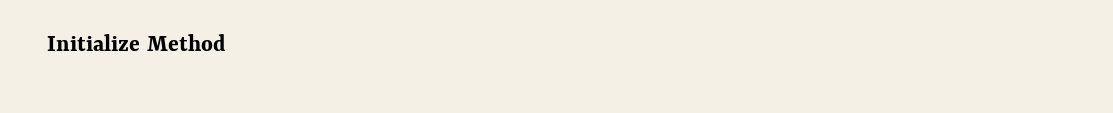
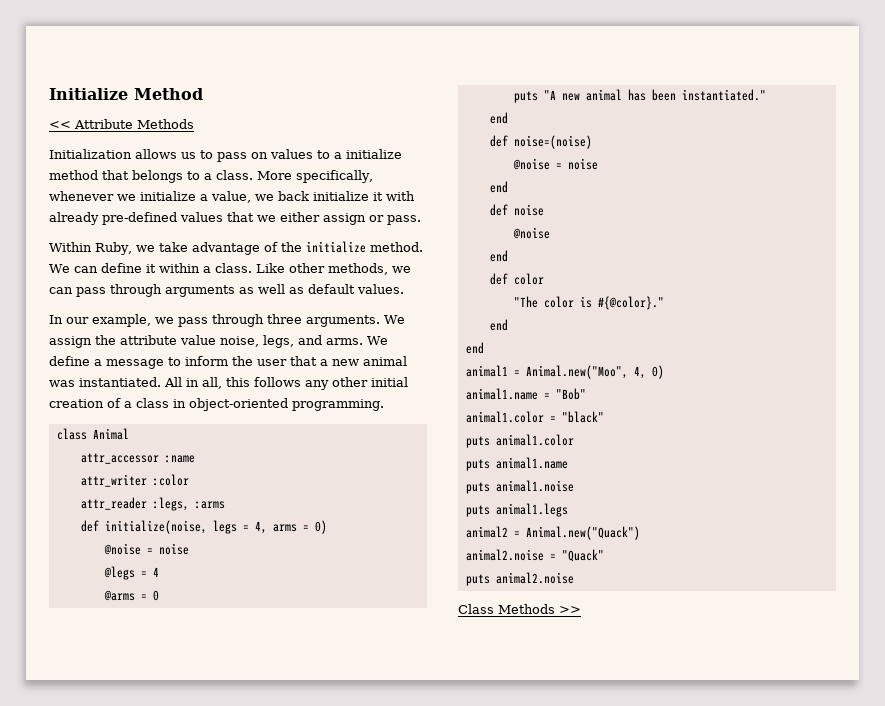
+ << Attribute Methods
+ Initialization allows us to pass on values to a initialize method that belongs to a class. More specifically, whenever we initialize a value, we back initialize it with already pre-defined values that we either assign or pass.
+ Within Ruby, we take advantage of the initialize method. We can define it within a class. Like other methods, we can pass through arguments as well as default values.
+ In our example, we pass through three arguments. We assign the attribute value noise, legs, and arms. We define a message to inform the user that a new animal was instantiated. All in all, this follows any other initial creation of a class in object-oriented programming.
+ class Animal
+ attr_accessor :name
+ attr_writer :color
+ attr_reader :legs, :arms
+ def initialize(noise, legs = 4, arms = 0)
+ @noise = noise
+ @legs = 4
+ @arms = 0
+ puts "A new animal has been instantiated."
+ end
+ def noise=(noise)
+ @noise = noise
+ end
+ def noise
+ @noise
+ end
+ def color
+ "The color is #{@color}."
+ end
+ end
+ animal1 = Animal.new("Moo", 4, 0)
+ animal1.name = "Bob"
+ animal1.color = "black"
+ puts animal1.color
+ puts animal1.name
+ puts animal1.noise
+ puts animal1.legs
+ animal2 = Animal.new("Quack")
+ animal2.noise = "Quack"
+ puts animal2.noise
+ Class Methods >>

